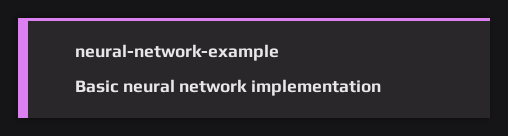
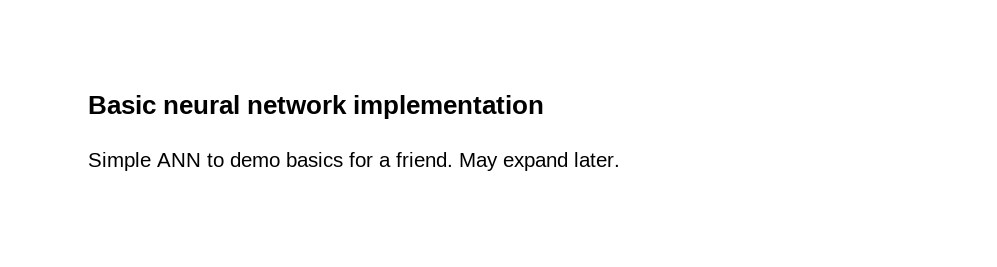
- neural-network-example
+ Simple ANN to demo basics for a friend. May expand later.

